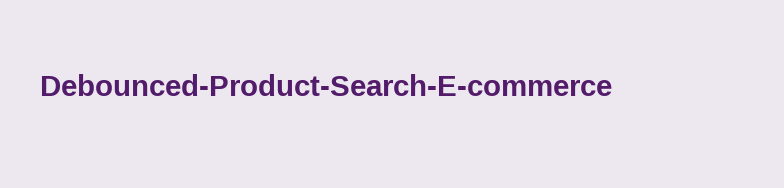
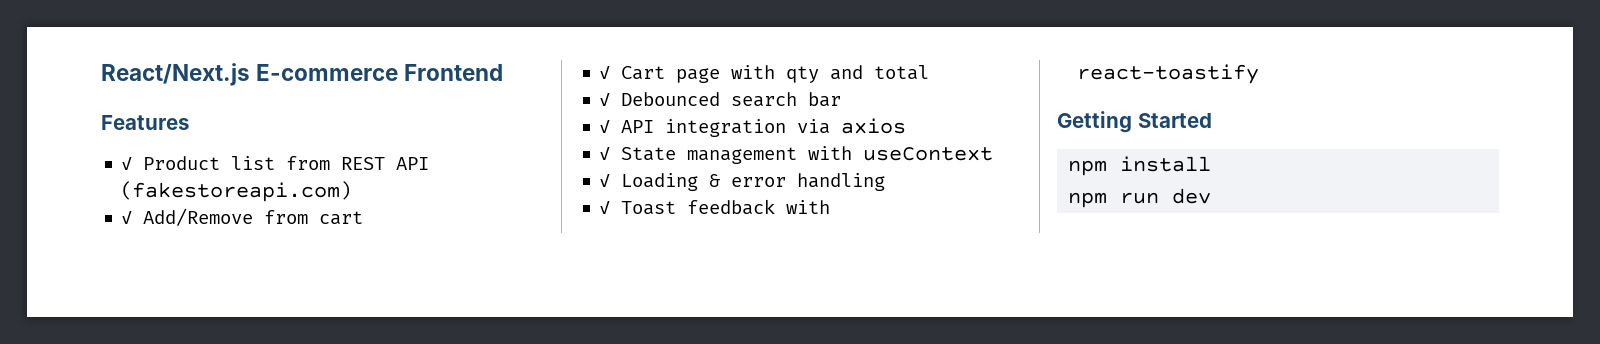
- Debounced-Product-Search-E-commerce
+ React/Next.js E-commerce Frontend
+ Features
+ ✓ Product list from REST API (fakestoreapi.com)
+ ✓ Add/Remove from cart
+ ✓ Cart page with qty and total
+ ✓ Debounced search bar
+ ✓ API integration via axios
+ ✓ State management with useContext
+ ✓ Loading & error handling
+ ✓ Toast feedback with react-toastify
+ Getting Started
+ npm install
+ npm run dev

